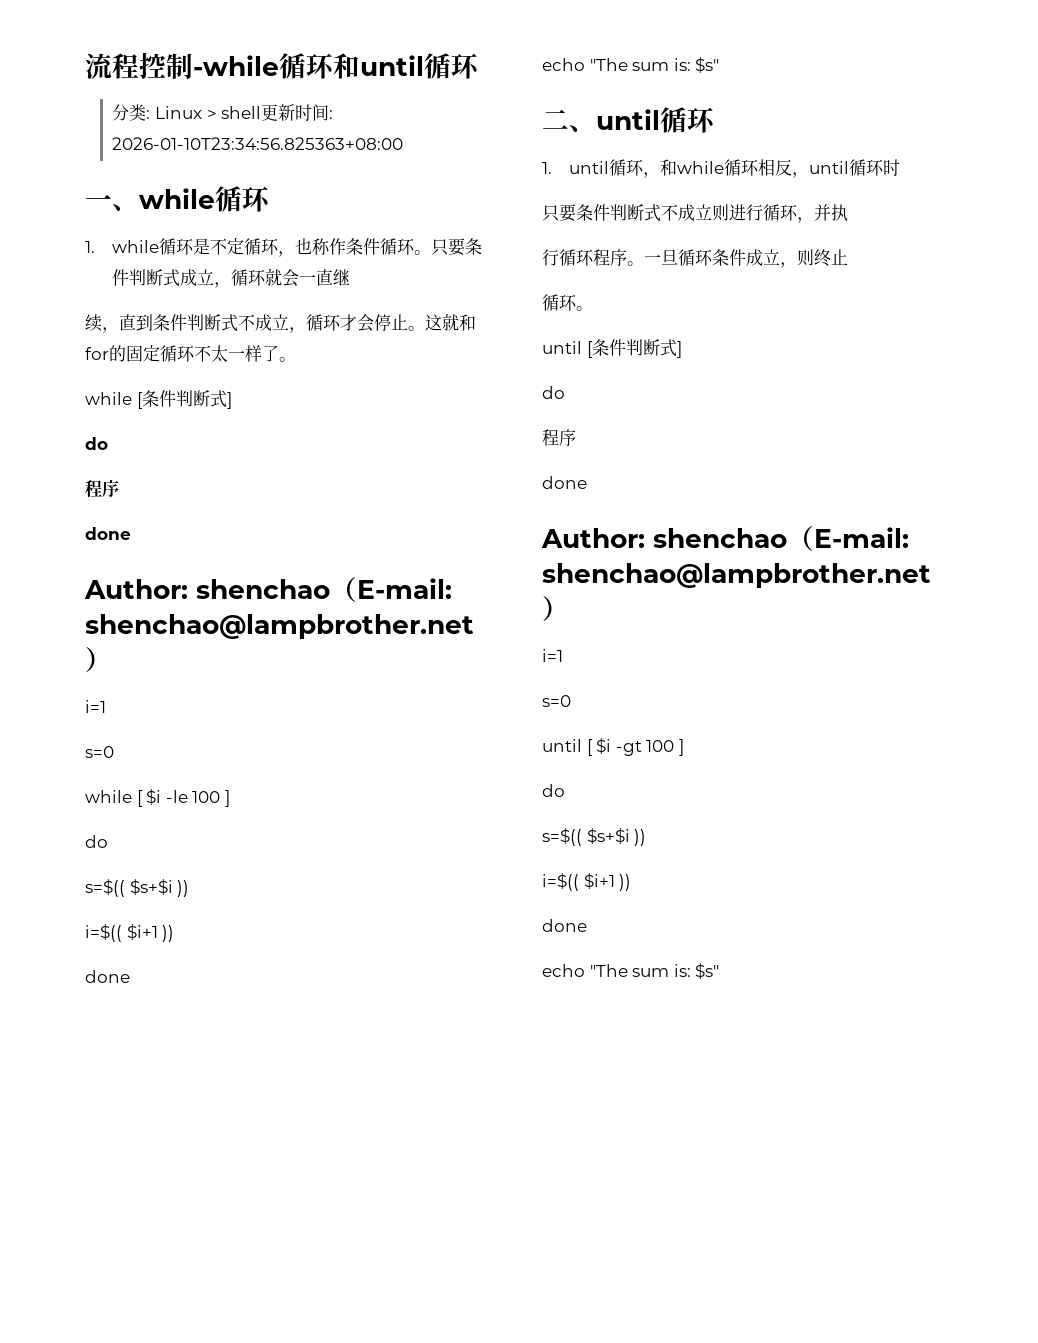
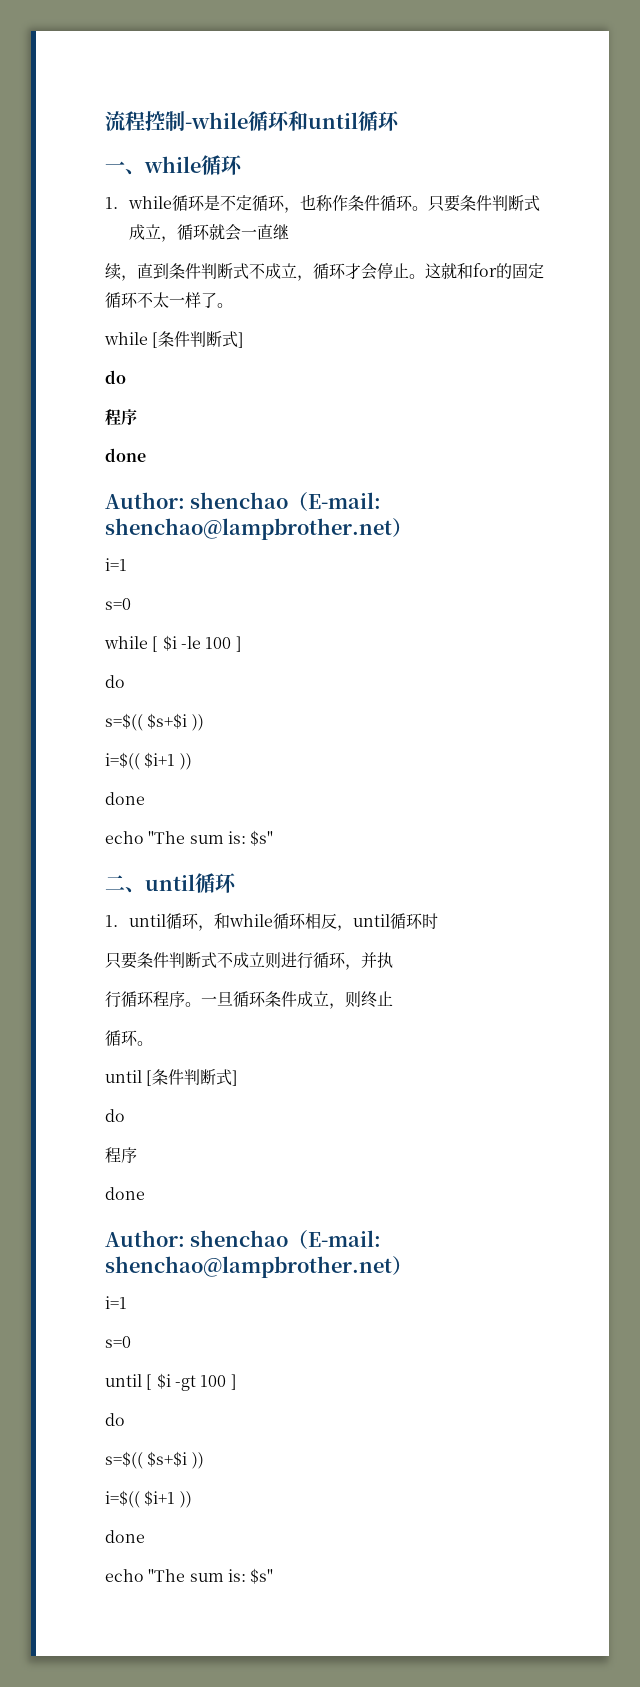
- 分类: Linux > shell更新时间: 2026-01-10T23:34:56.825363+08:00

